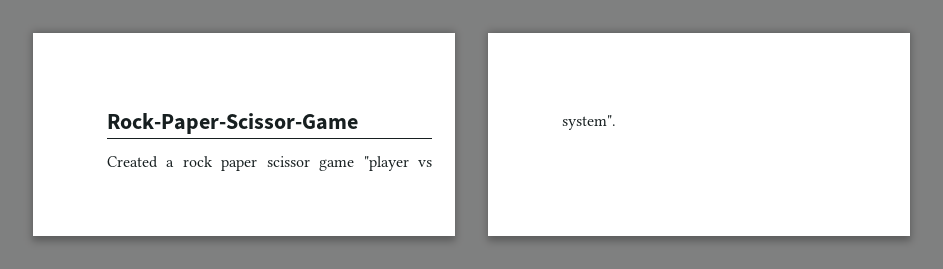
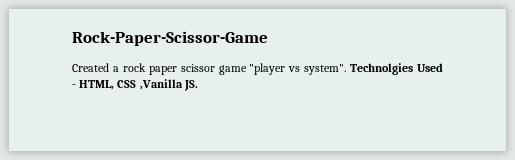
+ Technolgies Used - HTML, CSS ,Vanilla JS.

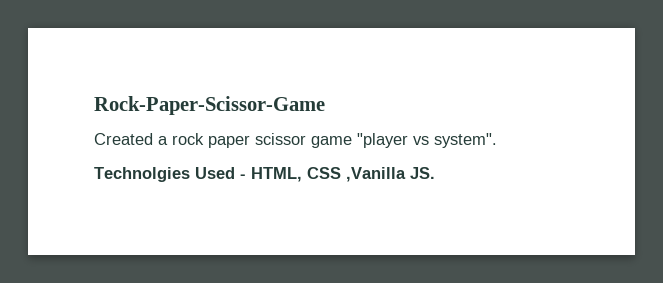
- Created a rock paper scissor game "player vs system". Technolgies Used - HTML, CSS ,Vanilla JS.
+ Created a rock paper scissor game "player vs system".
+ Technolgies Used - HTML, CSS ,Vanilla JS.

